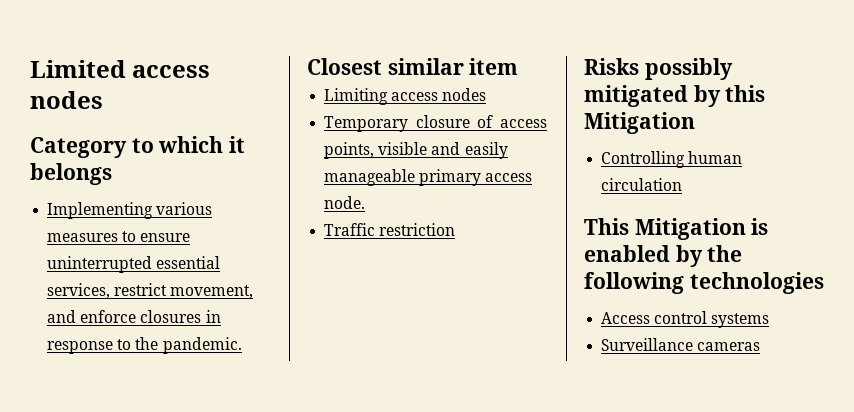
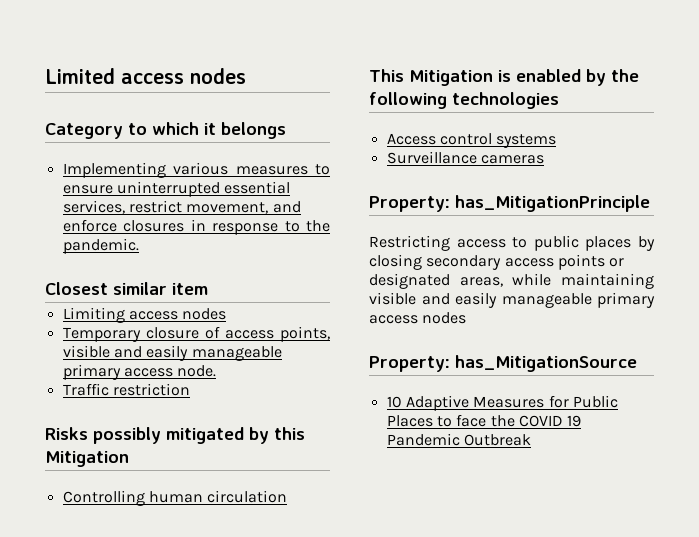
+ Property: has_MitigationPrinciple
+ Restricting access to public places by closing secondary access points or designated areas, while maintaining visible and easily manageable primary access nodes
+ Property: has_MitigationSource
+ 10 Adaptive Measures for Public Places to face the COVID 19 Pandemic Outbreak

